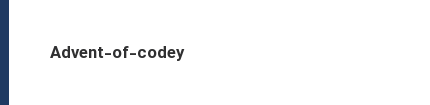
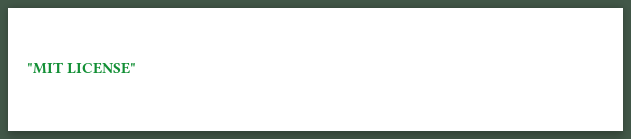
- Advent-of-codey
+ "MIT LICENSE"

